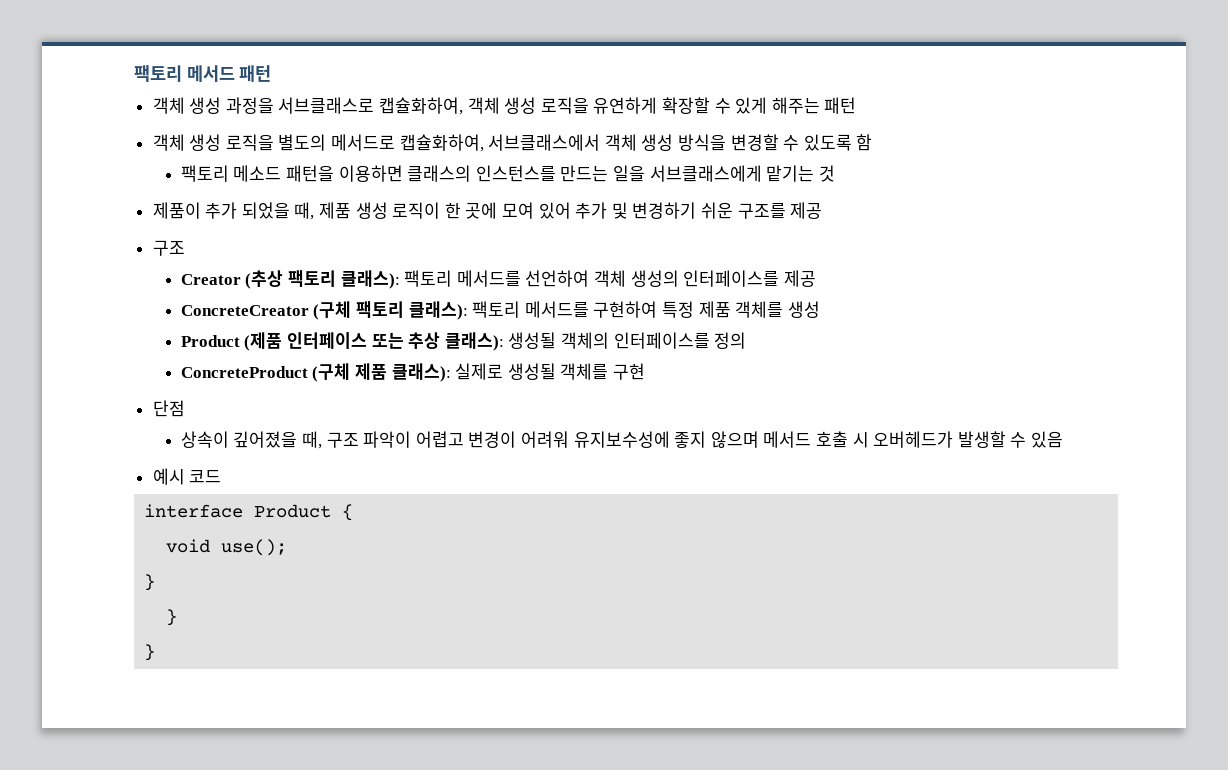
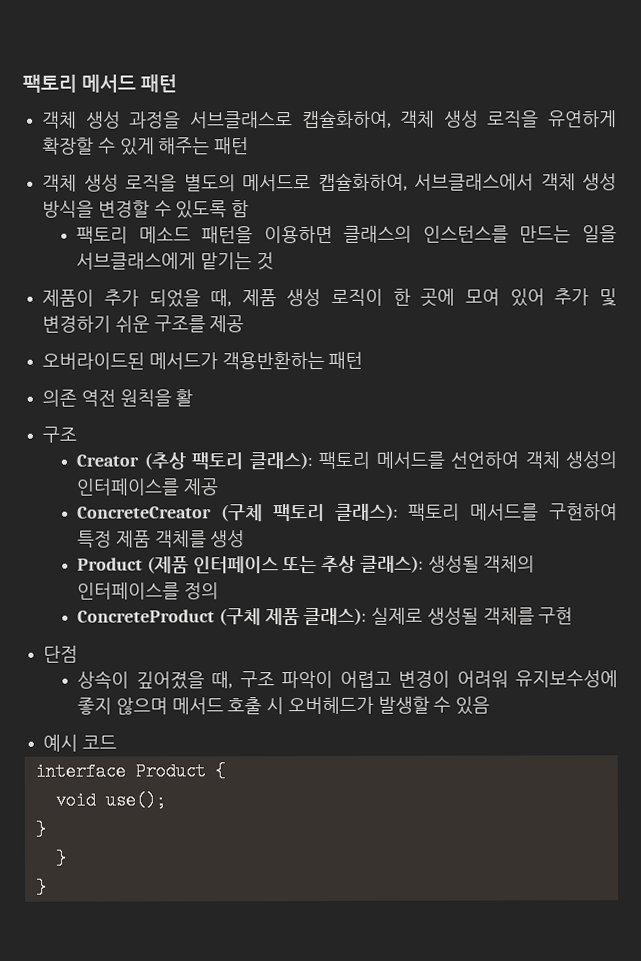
+ 오버라이드된 메서드가 객용반환하는 패턴
+ 의존 역전 원칙을 활

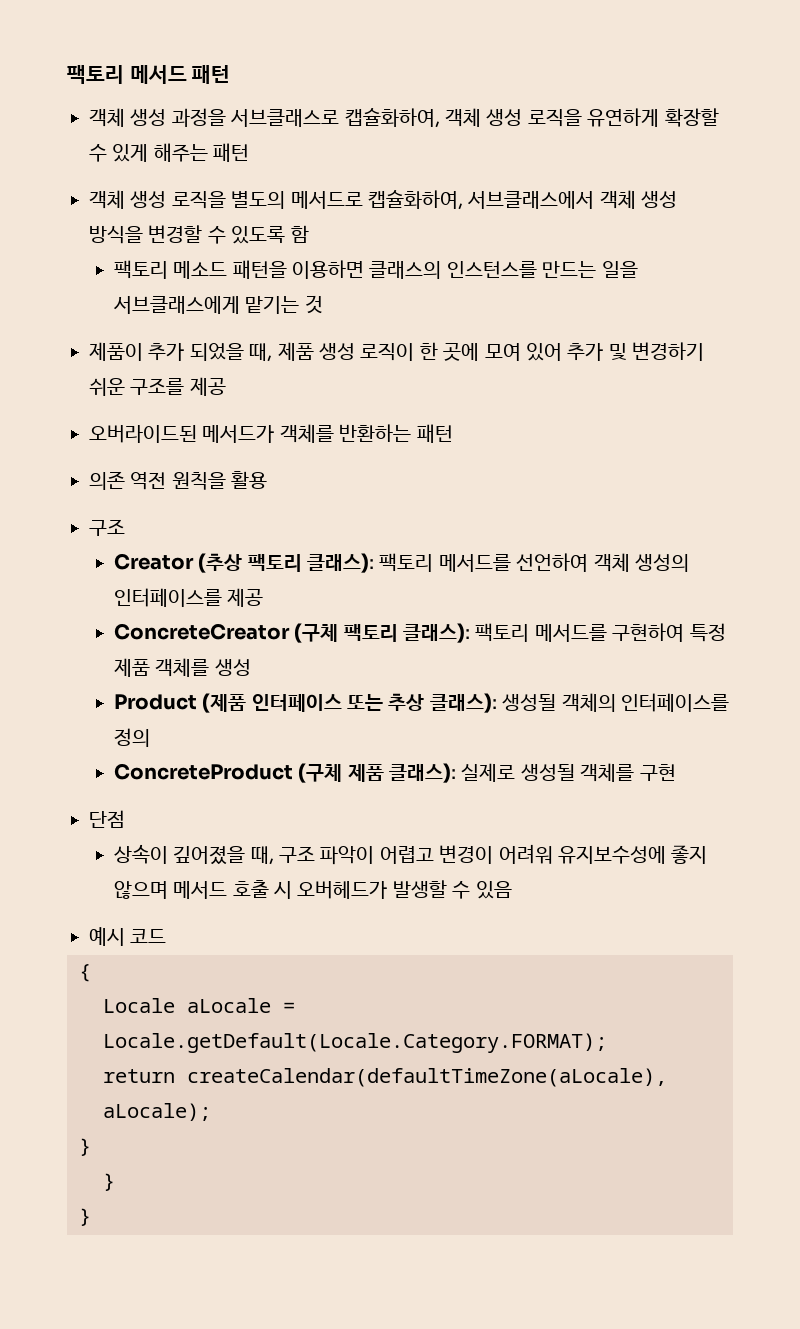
- 오버라이드된 메서드가 객용반환하는 패턴
+ 오버라이드된 메서드가 객체를 반환하는 패턴
- 의존 역전 원칙을 활
+ 의존 역전 원칙을 활용
- interface Product {
+ {
- void use();
+ Locale aLocale = Locale.getDefault(Locale.Category.FORMAT);
+ return createCalendar(defaultTimeZone(aLocale), aLocale);

